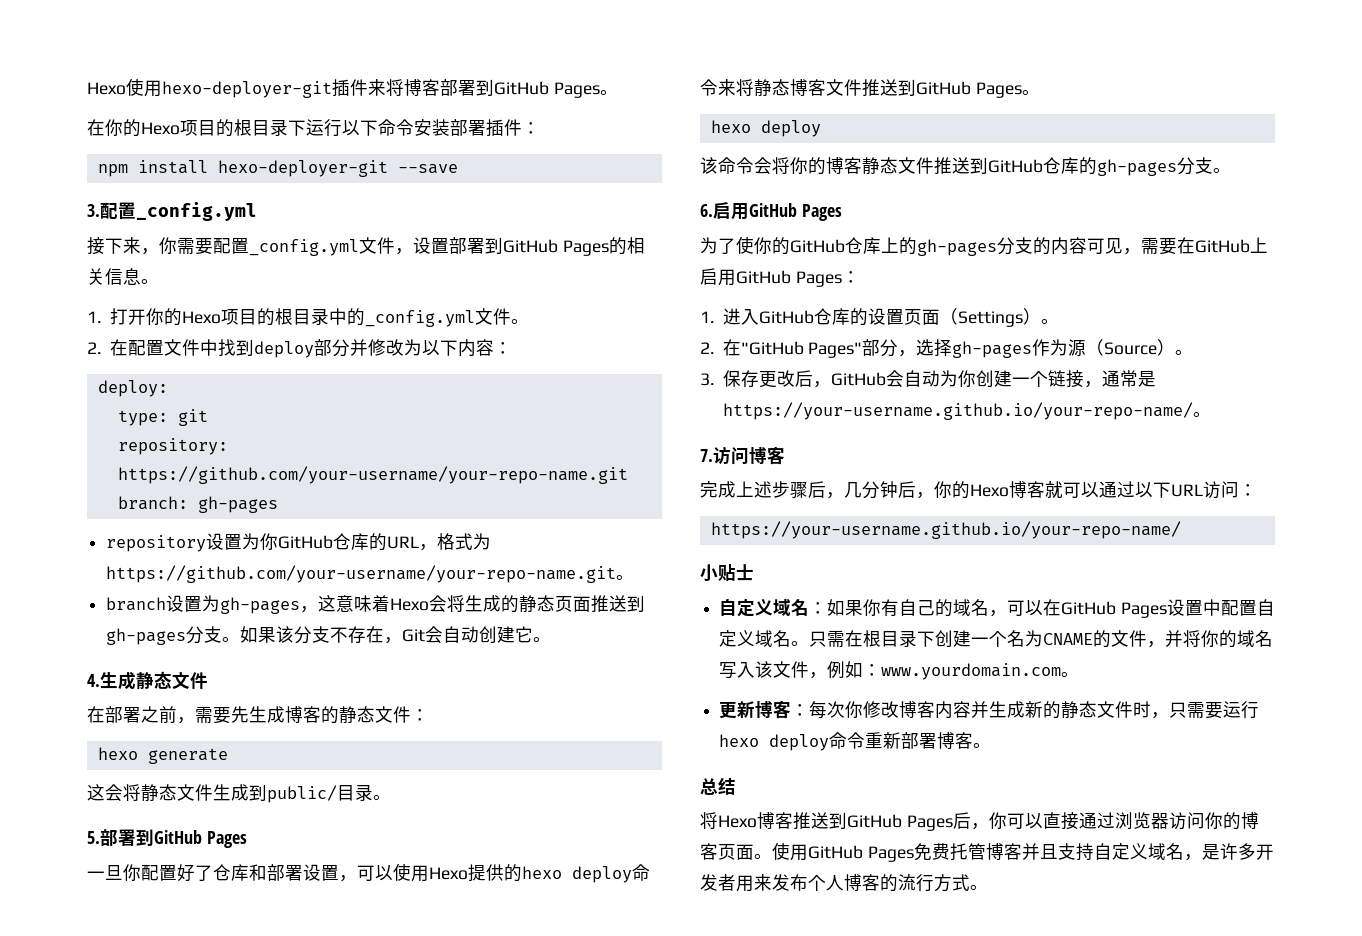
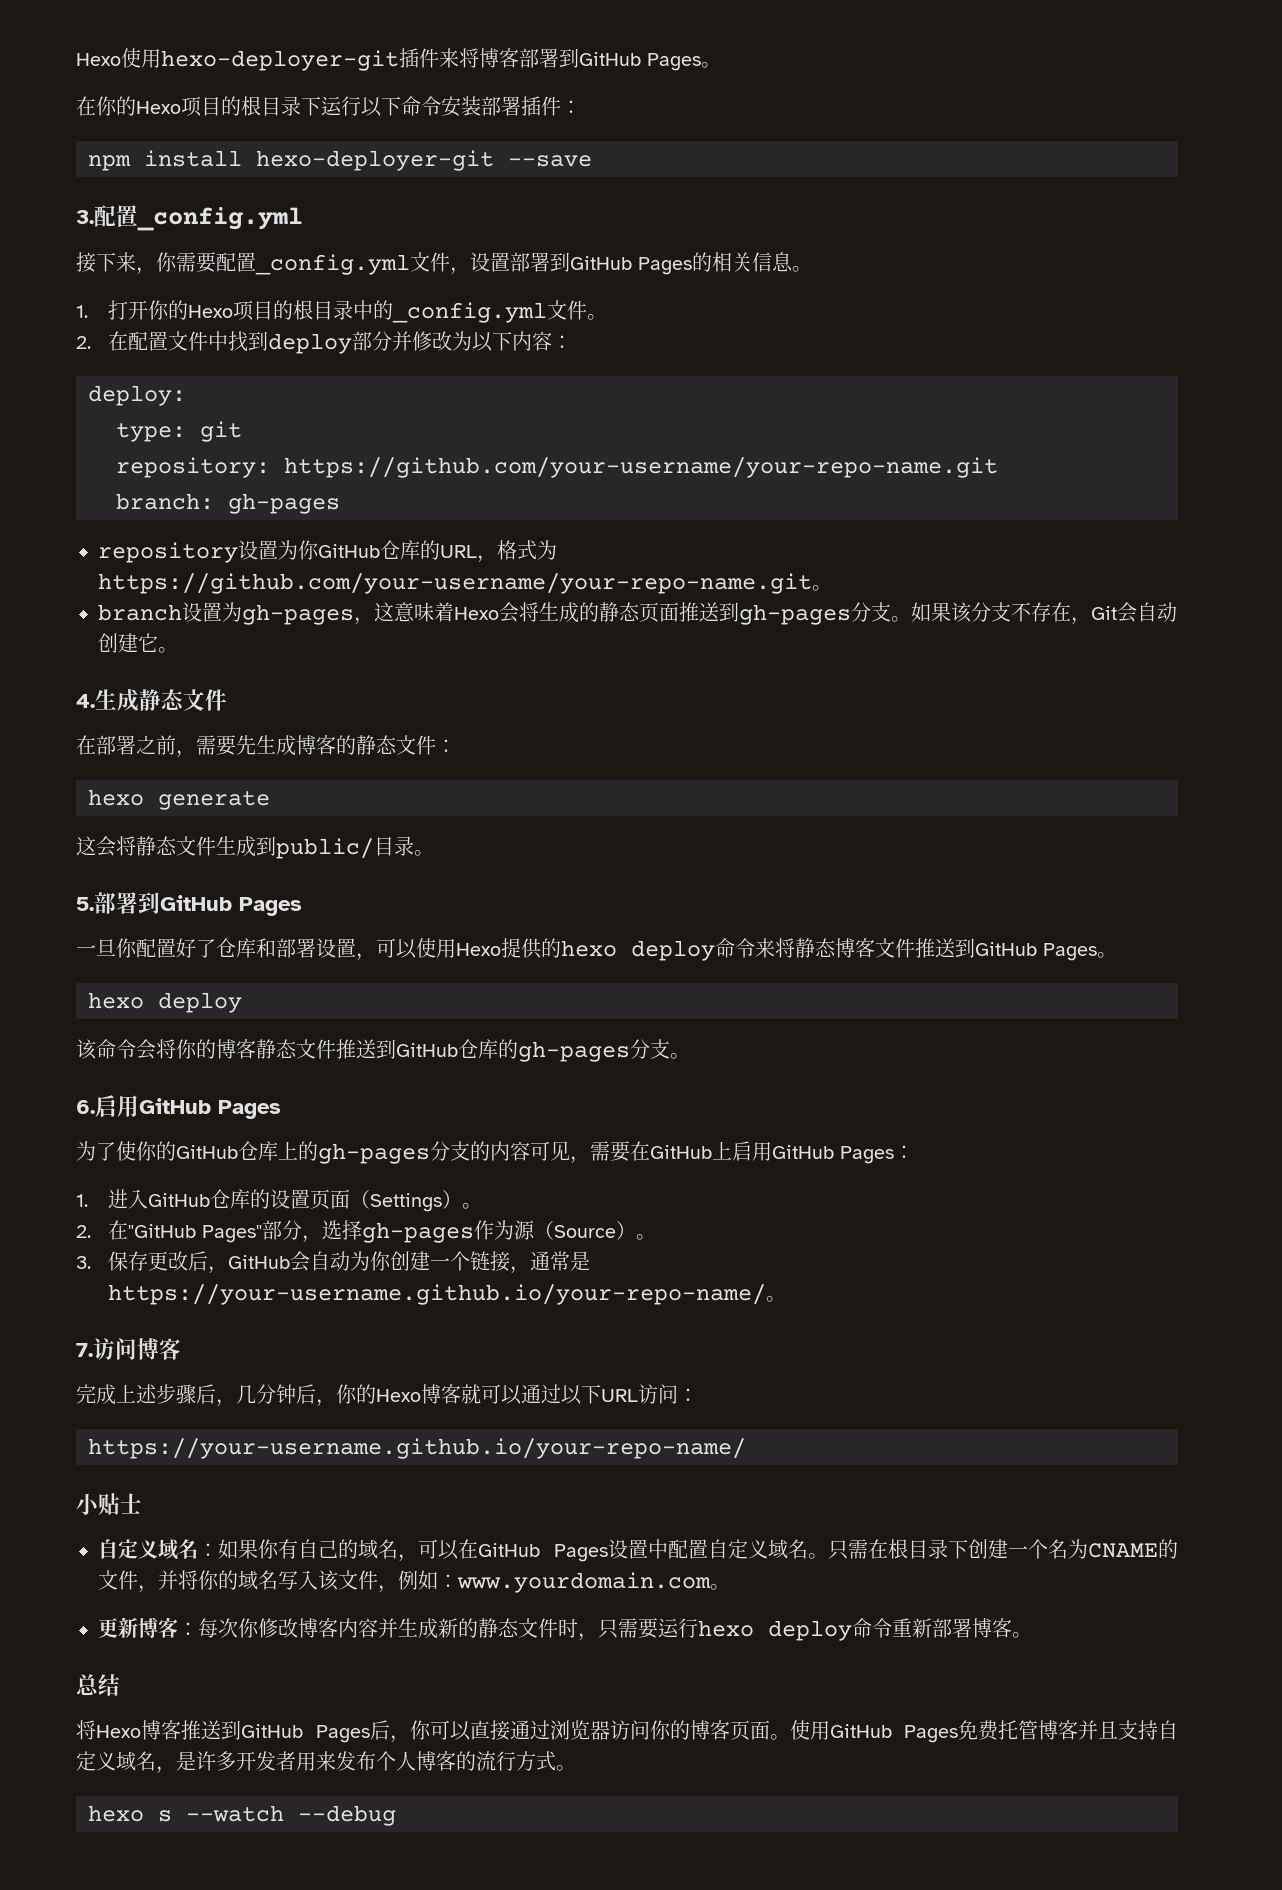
+ hexo s --watch --debug

